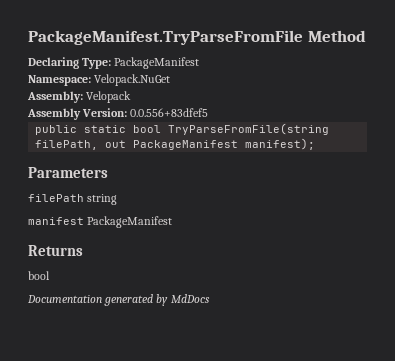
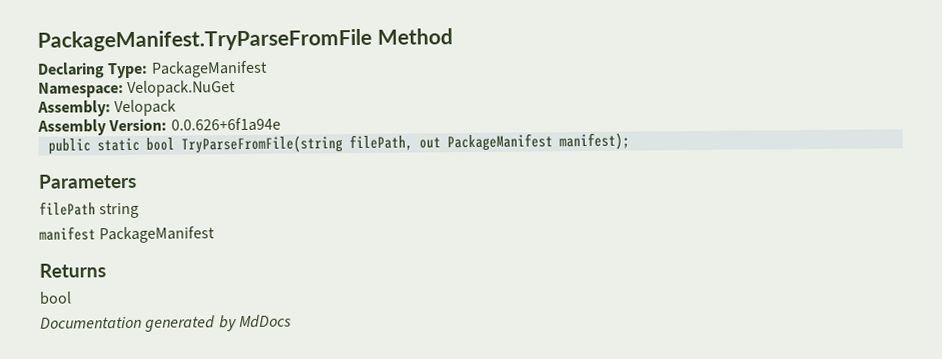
- Assembly Version: 0.0.556+83dfef5
+ Assembly Version: 0.0.626+6f1a94e

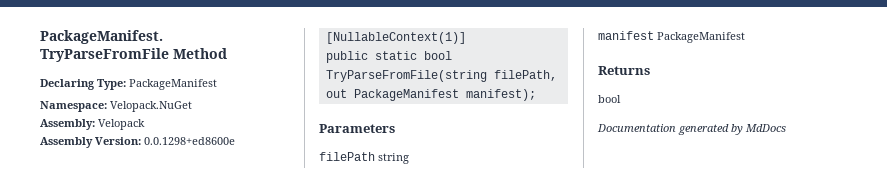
- Assembly Version: 0.0.626+6f1a94e
+ Assembly Version: 0.0.1298+ed8600e
+ [NullableContext(1)]

